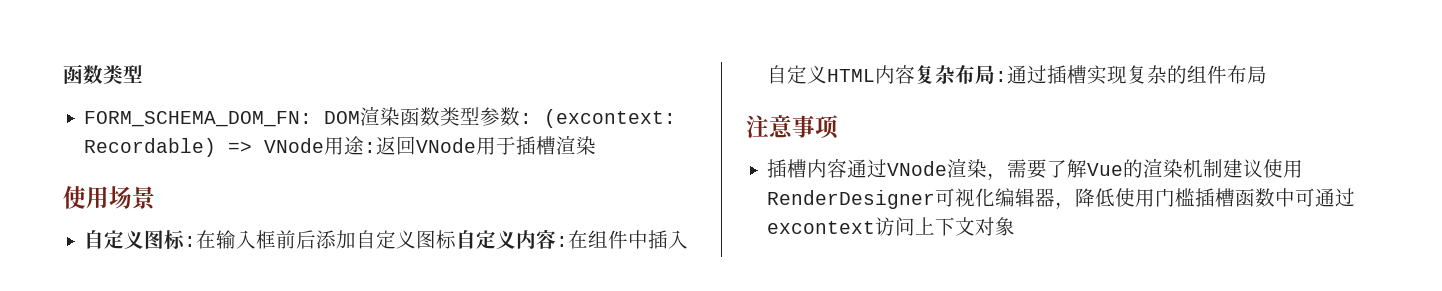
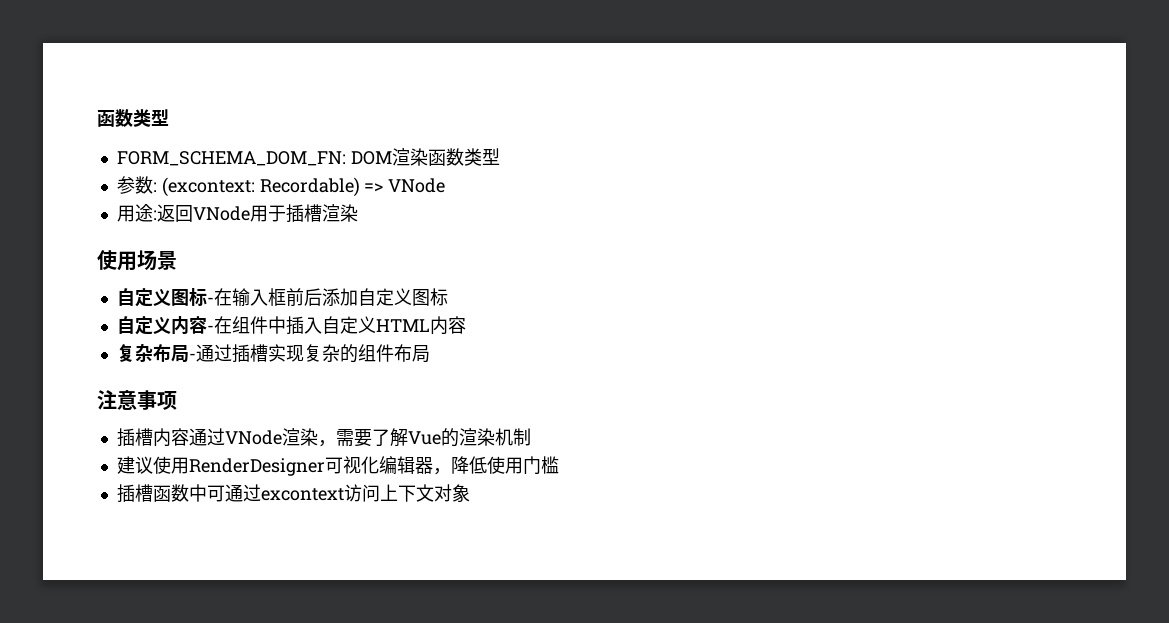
- FORM_SCHEMA_DOM_FN: DOM渲染函数类型参数: (excontext: Recordable) => VNode用途:返回VNode用于插槽渲染
+ FORM_SCHEMA_DOM_FN: DOM渲染函数类型
+ 参数: (excontext: Recordable) => VNode
+ 用途:返回VNode用于插槽渲染
- 自定义图标:在输入框前后添加自定义图标自定义内容:在组件中插入自定义HTML内容复杂布局:通过插槽实现复杂的组件布局
+ 自定义图标-在输入框前后添加自定义图标
+ 自定义内容-在组件中插入自定义HTML内容
+ 复杂布局-通过插槽实现复杂的组件布局
- 插槽内容通过VNode渲染，需要了解Vue的渲染机制建议使用RenderDesigner可视化编辑器，降低使用门槛插槽函数中可通过excontext访问上下文对象
+ 插槽内容通过VNode渲染，需要了解Vue的渲染机制
+ 建议使用RenderDesigner可视化编辑器，降低使用门槛
+ 插槽函数中可通过excontext访问上下文对象

